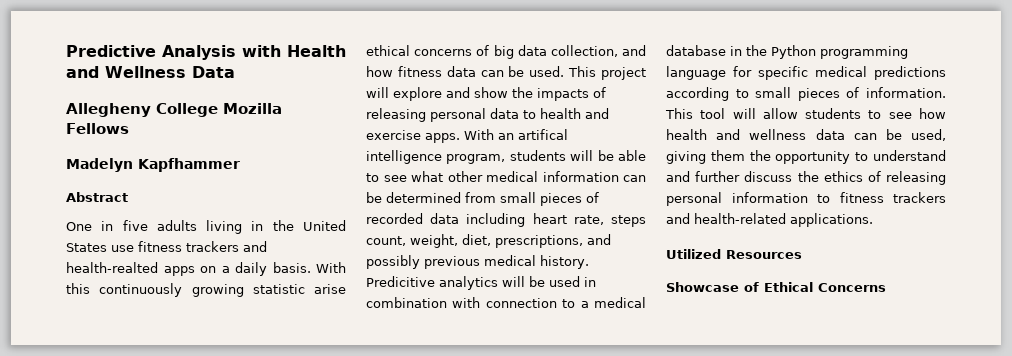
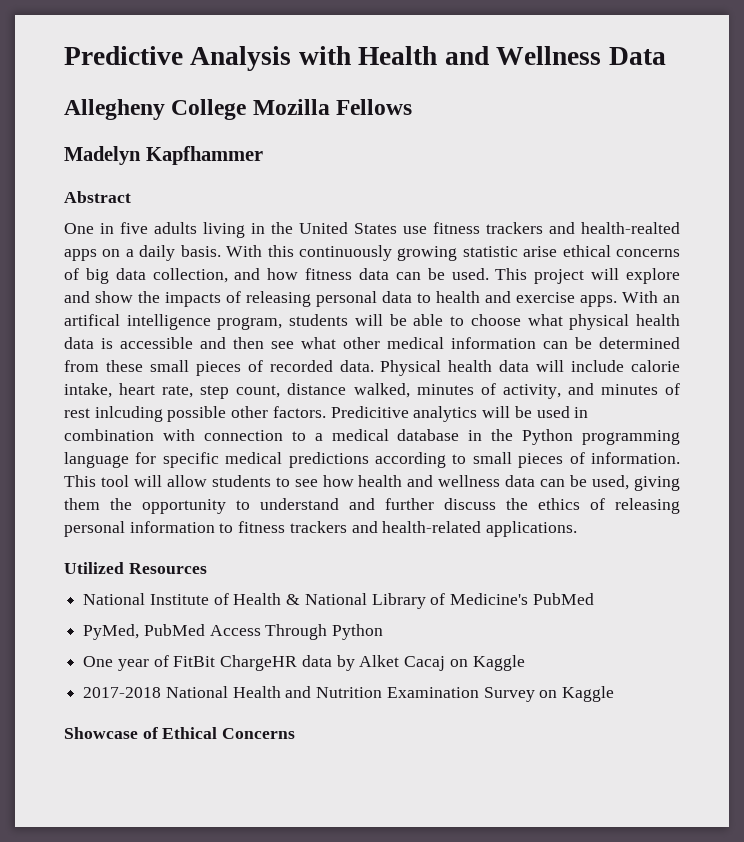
- With an artifical intelligence program, students will be able to see what other medical information can be determined from small pieces of recorded data including heart rate, steps count, weight, diet, prescriptions, and possibly previous medical history.
+ With an artifical intelligence program, students will be able to choose what physical health data is accessible and then see what other medical information can be determined from these small pieces of recorded data. Physical health data will include calorie intake, heart rate, step count, distance walked, minutes of activity, and minutes of rest inlcuding possible other factors.
+ National Institute of Health & National Library of Medicine's PubMed
+ PyMed, PubMed Access Through Python
+ One year of FitBit ChargeHR data by Alket Cacaj on Kaggle
+ 2017-2018 National Health and Nutrition Examination Survey on Kaggle

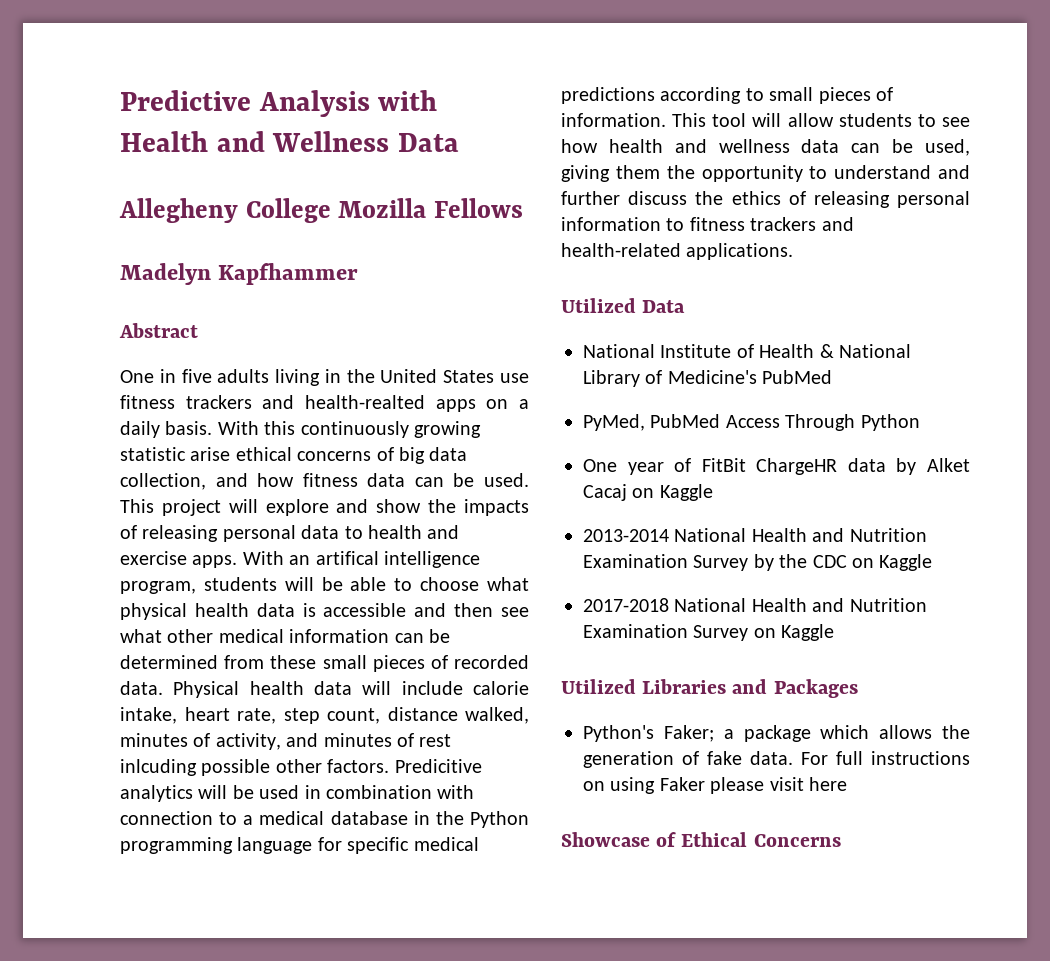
- Utilized Resources
+ Utilized Data
+ 2013-2014 National Health and Nutrition Examination Survey by the CDC on Kaggle
+ Utilized Libraries and Packages
+ Python's Faker; a package which allows the generation of fake data. For full instructions on using Faker please visit here

